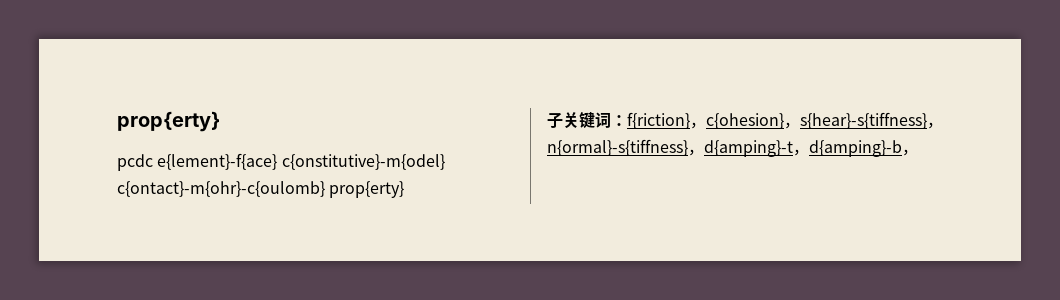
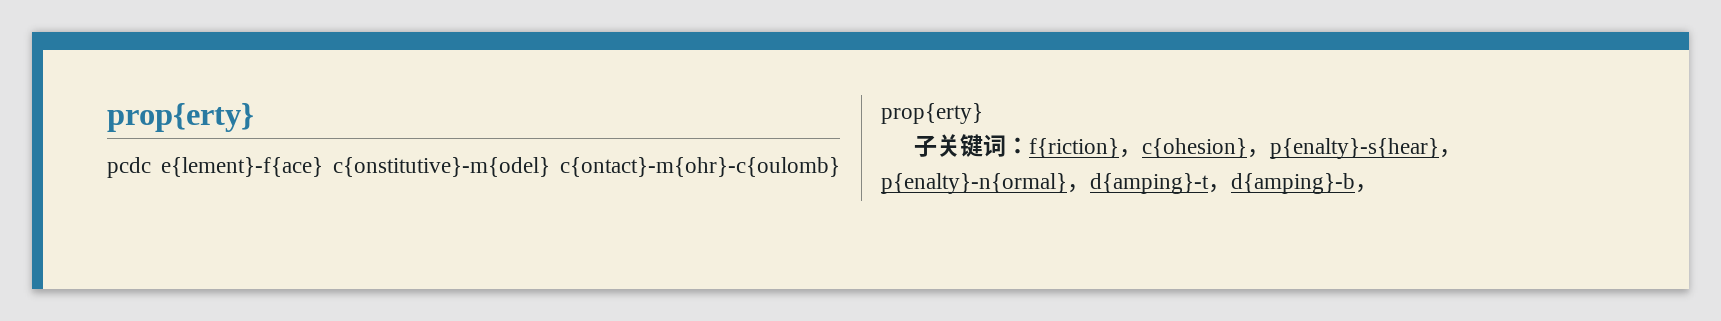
- 子关键词：f{riction}，c{ohesion}，s{hear}-s{tiffness}，n{ormal}-s{tiffness}，d{amping}-t，d{amping}-b，
+ 子关键词：f{riction}，c{ohesion}，p{enalty}-s{hear}，p{enalty}-n{ormal}，d{amping}-t，d{amping}-b，

